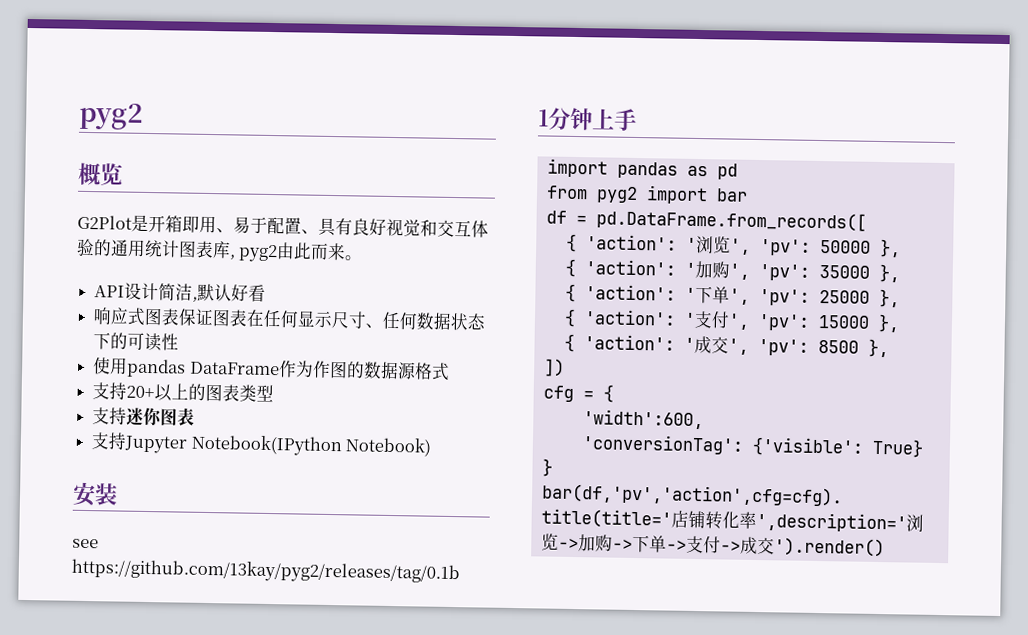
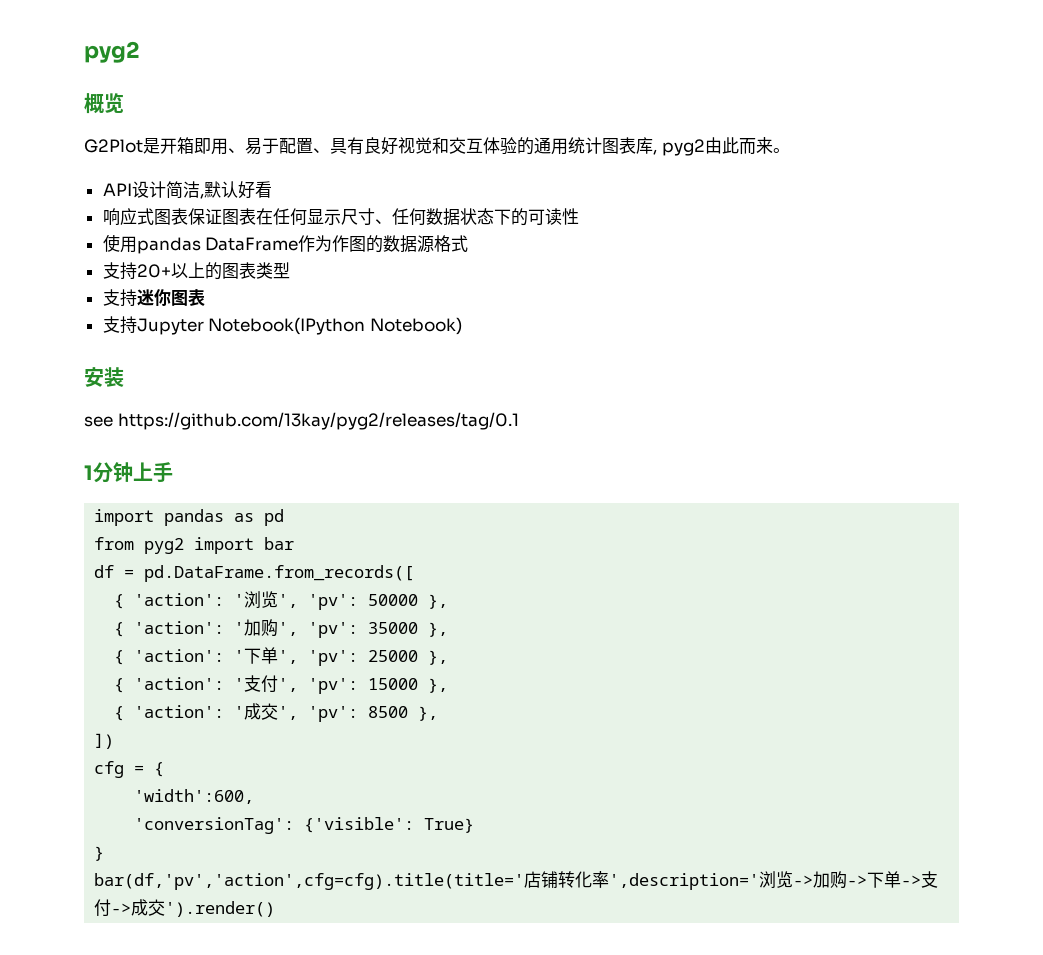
- see https://github.com/13kay/pyg2/releases/tag/0.1b
+ see https://github.com/13kay/pyg2/releases/tag/0.1

